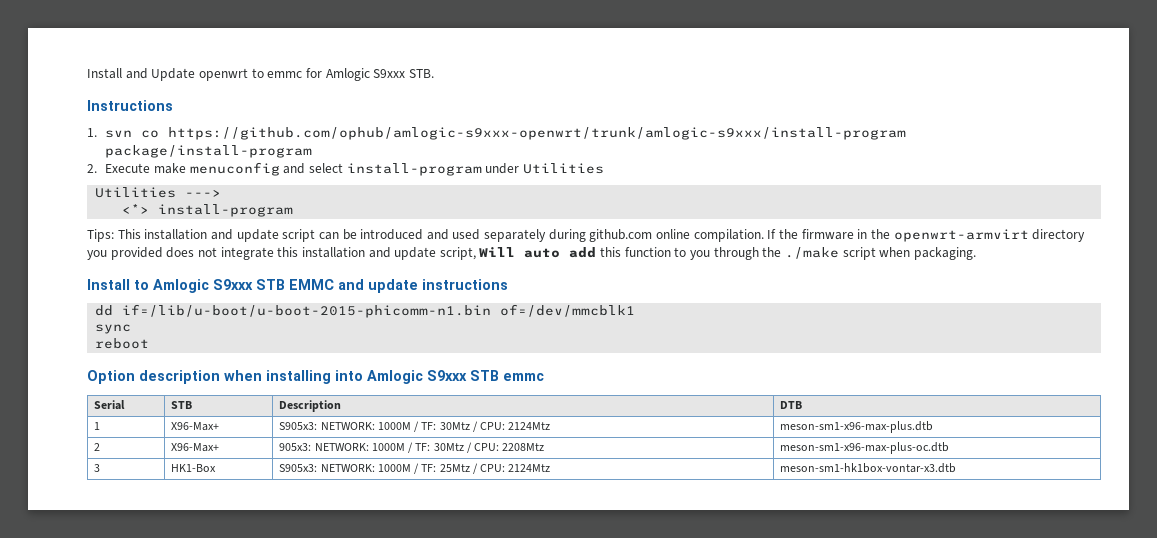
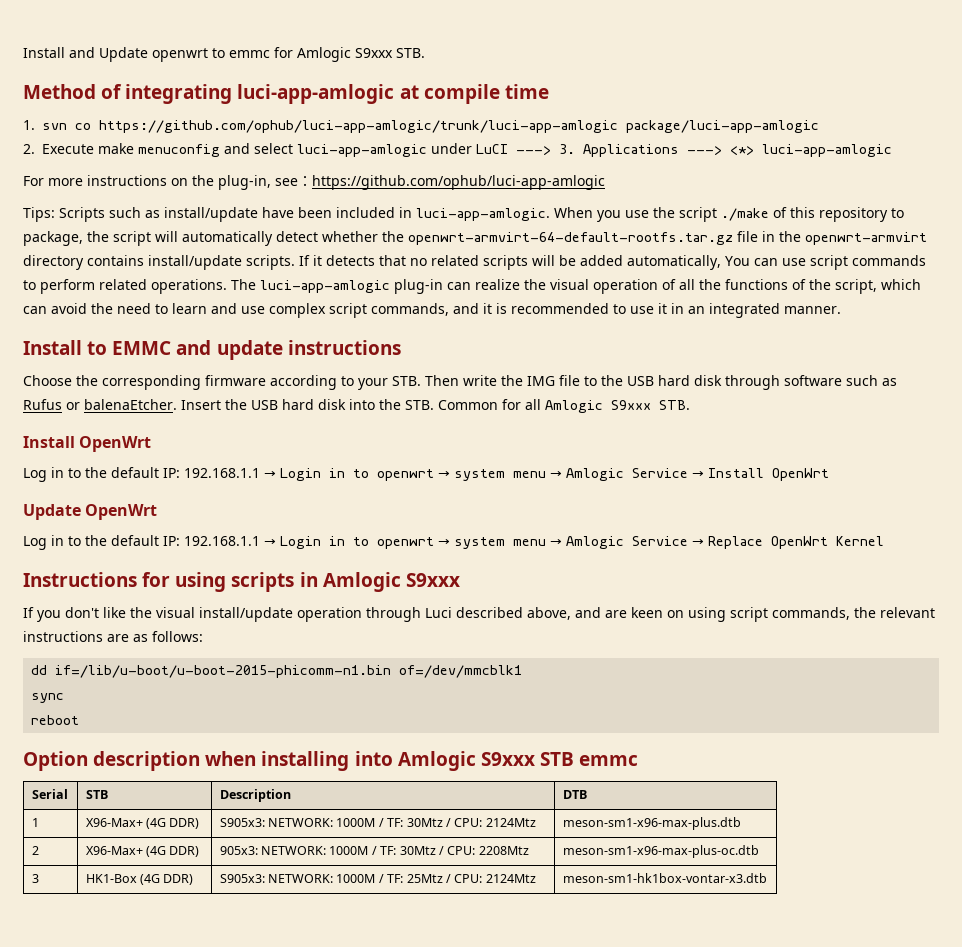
- Instructions
+ Method of integrating luci-app-amlogic at compile time
- 1. svn co https://github.com/ophub/amlogic-s9xxx-openwrt/trunk/amlogic-s9xxx/install-program package/install-program
+ 1. svn co https://github.com/ophub/luci-app-amlogic/trunk/luci-app-amlogic package/luci-app-amlogic
- 2. Execute make menuconfig and select install-program under Utilities
- Utilities --->
- <*> install-program
- Tips: This installation and update script can be introduced and used separately during github.com online compilation. If the firmware in the openwrt-armvirt directory you provided does not integrate this installation and update script, Will auto add this function to you through the ./make script when packaging.
+ 2. Execute make menuconfig and select luci-app-amlogic under LuCI ---> 3. Applications ---> <*> luci-app-amlogic
+ For more instructions on the plug-in, see：https://github.com/ophub/luci-app-amlogic
+ Tips: Scripts such as install/update have been included in luci-app-amlogic. When you use the script ./make of this repository to package, the script will automatically detect whether the openwrt-armvirt-64-default-rootfs.tar.gz file in the openwrt-armvirt directory contains install/update scripts. If it detects that no related scripts will be added automatically, You can use script commands to perform related operations. The luci-app-amlogic plug-in can realize the visual operation of all the functions of the script, which can avoid the need to learn and use complex script commands, and it is recommended to use it in an integrated manner.
- Install to Amlogic S9xxx STB EMMC and update instructions
+ Install to EMMC and update instructions
+ Choose the corresponding firmware according to your STB. Then write the IMG file to the USB hard disk through software such as Rufus or balenaEtcher. Insert the USB hard disk into the STB. Common for all Amlogic S9xxx STB.
+ Install OpenWrt
+ Log in to the default IP: 192.168.1.1 → Login in to openwrt → system menu → Amlogic Service → Install OpenWrt
+ Update OpenWrt
+ Log in to the default IP: 192.168.1.1 → Login in to openwrt → system menu → Amlogic Service → Replace OpenWrt Kernel
+ Instructions for using scripts in Amlogic S9xxx
+ If you don't like the visual install/update operation through Luci described above, and are keen on using script commands, the relevant instructions are as follows:
- 1 | X96-Max+ | S905x3: NETWORK: 1000M / TF: 30Mtz / CPU: 2124Mtz | meson-sm1-x96-max-plus.dtb
+ 1 | X96-Max+ (4G DDR) | S905x3: NETWORK: 1000M / TF: 30Mtz / CPU: 2124Mtz | meson-sm1-x96-max-plus.dtb
- 2 | X96-Max+ | 905x3: NETWORK: 1000M / TF: 30Mtz / CPU: 2208Mtz | meson-sm1-x96-max-plus-oc.dtb
+ 2 | X96-Max+ (4G DDR) | 905x3: NETWORK: 1000M / TF: 30Mtz / CPU: 2208Mtz | meson-sm1-x96-max-plus-oc.dtb
- 3 | HK1-Box | S905x3: NETWORK: 1000M / TF: 25Mtz / CPU: 2124Mtz | meson-sm1-hk1box-vontar-x3.dtb
+ 3 | HK1-Box (4G DDR) | S905x3: NETWORK: 1000M / TF: 25Mtz / CPU: 2124Mtz | meson-sm1-hk1box-vontar-x3.dtb

